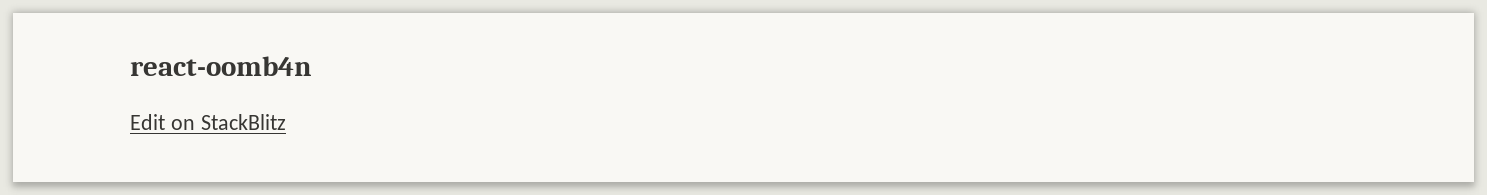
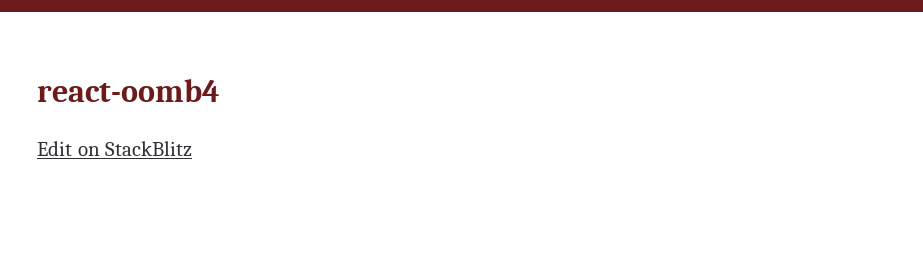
- react-oomb4n
+ react-oomb4

